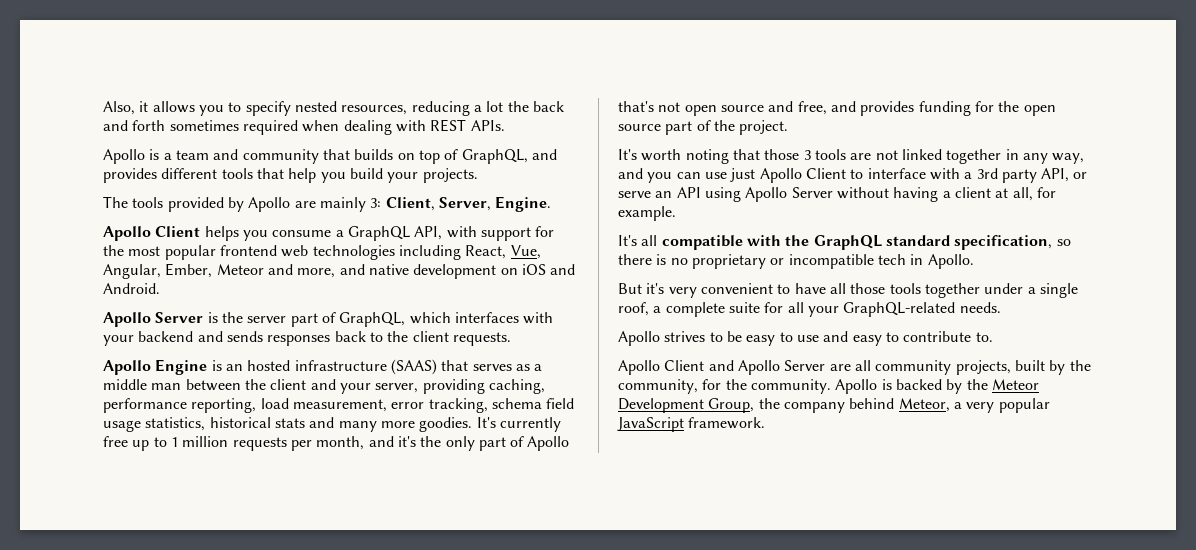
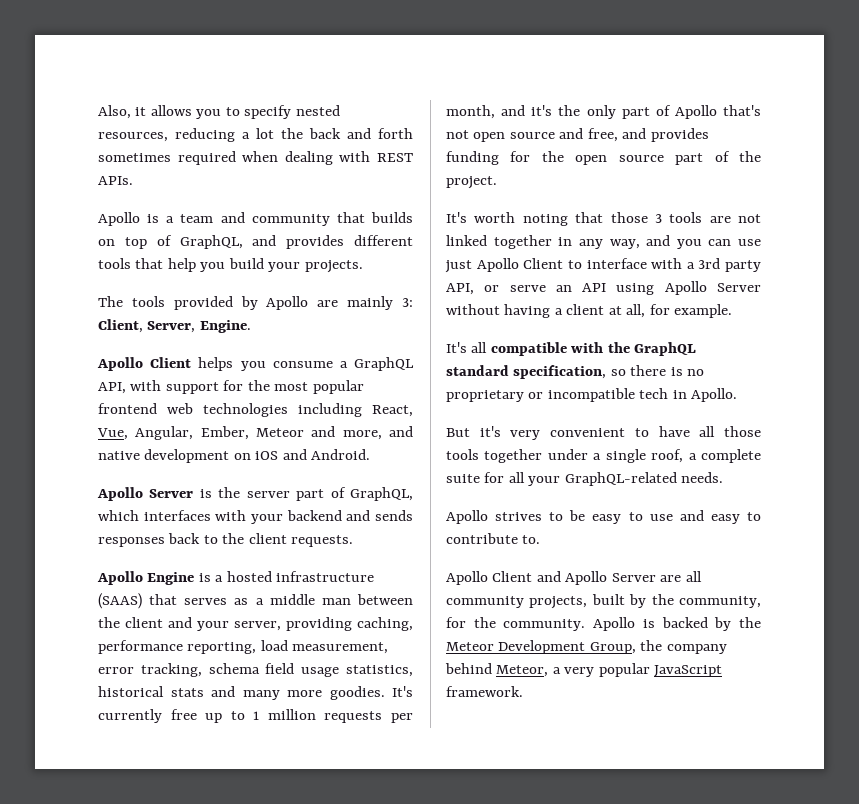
- Apollo Engine is an hosted infrastructure (SAAS) that serves as a middle man between the client and your server, providing caching, performance reporting, load measurement, error tracking, schema field usage statistics, historical stats and many more goodies.
+ Apollo Engine is a hosted infrastructure (SAAS) that serves as a middle man between the client and your server, providing caching, performance reporting, load measurement, error tracking, schema field usage statistics, historical stats and many more goodies.

